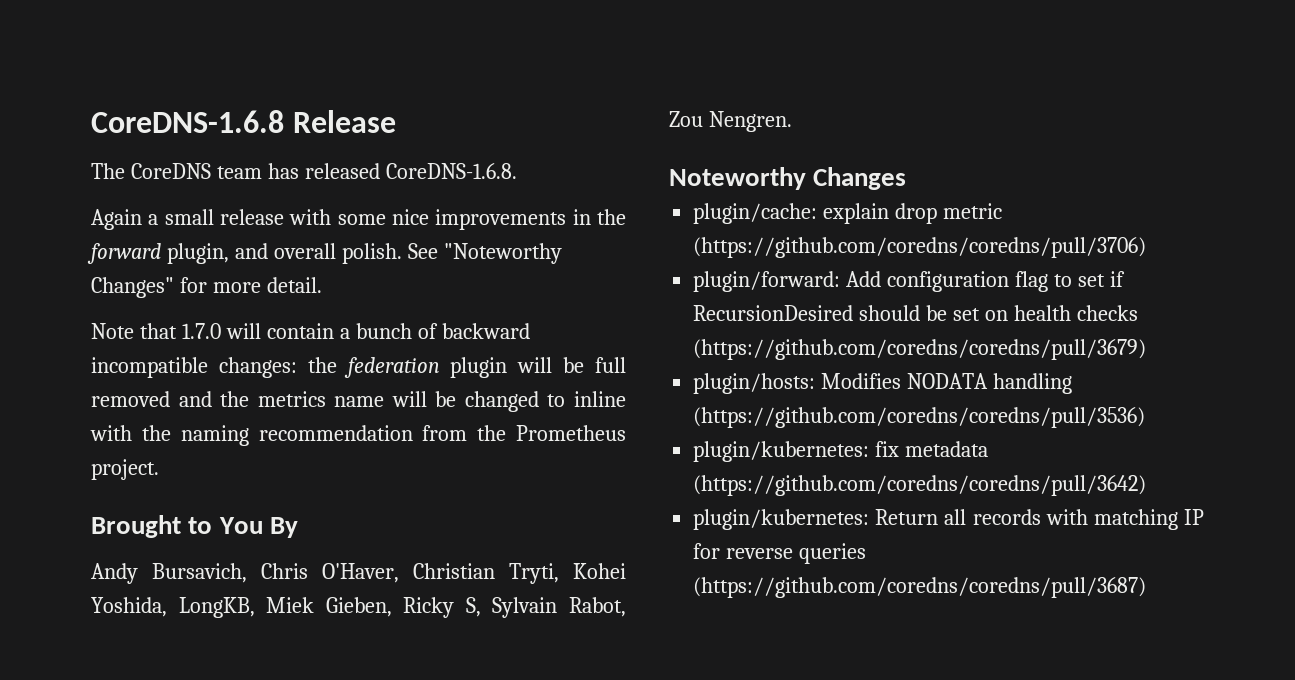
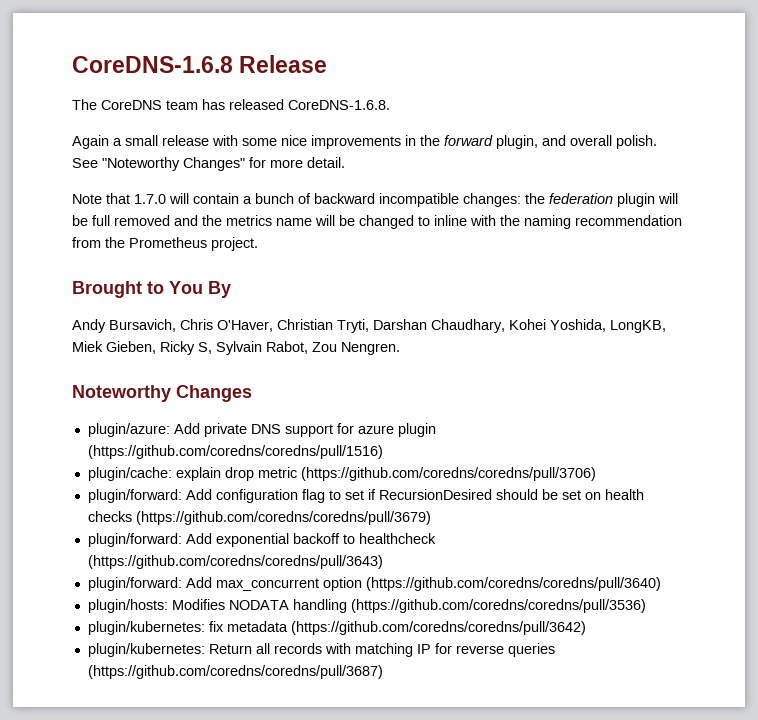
- Andy Bursavich, Chris O'Haver, Christian Tryti, Kohei Yoshida, LongKB, Miek Gieben, Ricky S, Sylvain Rabot, Zou Nengren.
+ Andy Bursavich, Chris O'Haver, Christian Tryti, Darshan Chaudhary, Kohei Yoshida, LongKB, Miek Gieben, Ricky S, Sylvain Rabot, Zou Nengren.
+ plugin/azure: Add private DNS support for azure plugin (https://github.com/coredns/coredns/pull/1516)
+ plugin/forward: Add exponential backoff to healthcheck (https://github.com/coredns/coredns/pull/3643)
+ plugin/forward: Add max_concurrent option (https://github.com/coredns/coredns/pull/3640)

